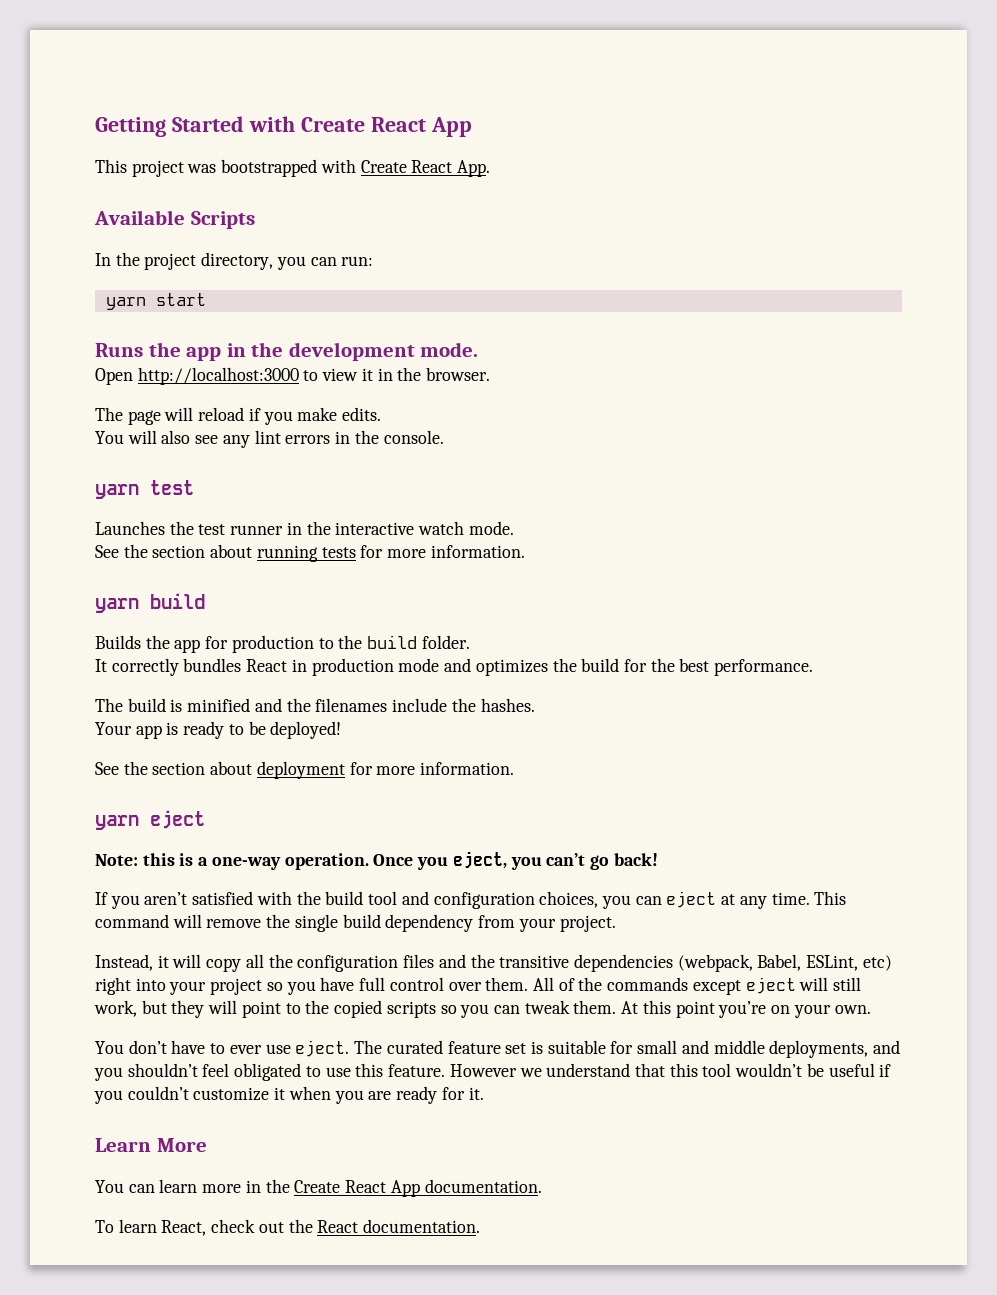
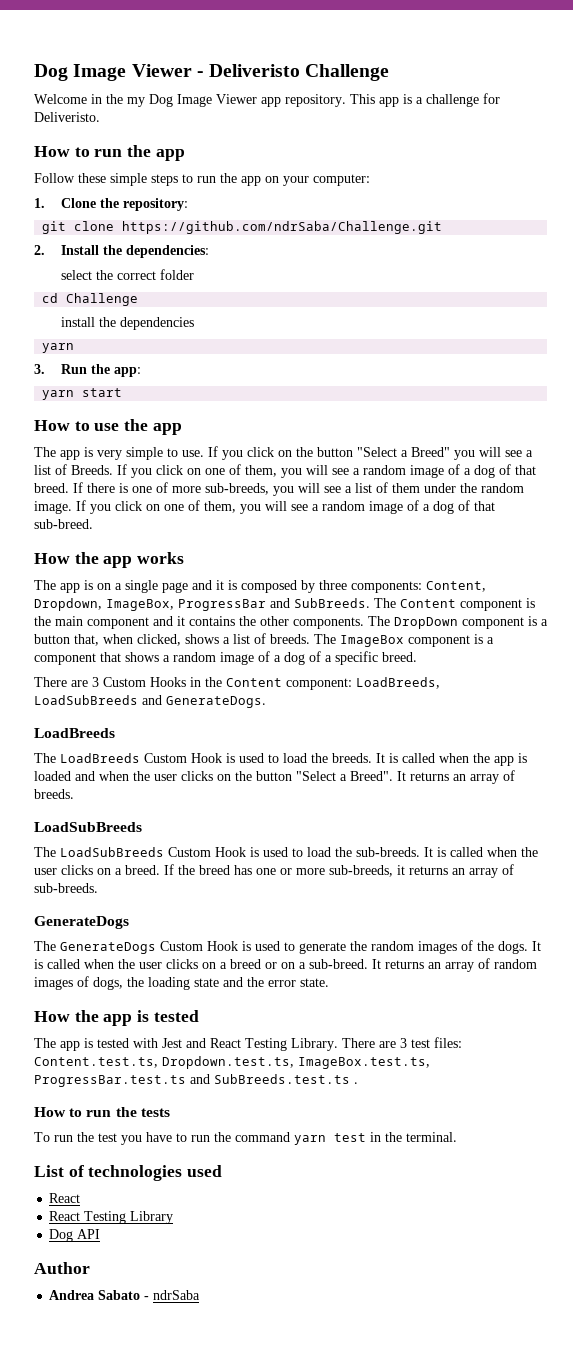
- Getting Started with Create React App
- This project was bootstrapped with Create React App.
- Available Scripts
- In the project directory, you can run:
+ Dog Image Viewer - Deliveristo Challenge
+ Welcome in the my Dog Image Viewer app repository. This app is a challenge for Deliveristo.
+ How to run the app
+ Follow these simple steps to run the app on your computer:
+ 1. Clone the repository:
+ git clone https://github.com/ndrSaba/Challenge.git
+ 2. Install the dependencies:
+ select the correct folder
+ cd Challenge
+ install the dependencies
+ yarn
+ 3. Run the app:
- Runs the app in the development mode.
- Open http://localhost:3000 to view it in the browser.
- The page will reload if you make edits.
- You will also see any lint errors in the console.
- yarn test
- Launches the test runner in the interactive watch mode.
- See the section about running tests for more information.
- yarn build
- Builds the app for production to the build folder.
- It correctly bundles React in production mode and optimizes the build for the best performance.
- The build is minified and the filenames include the hashes.
- Your app is ready to be deployed!
- See the section about deployment for more information.
- yarn eject
- Note: this is a one-way operation. Once you eject, you can’t go back!
- If you aren’t satisfied with the build tool and configuration choices, you can eject at any time. This command will remove the single build dependency from your project.
- Instead, it will copy all the configuration files and the transitive dependencies (webpack, Babel, ESLint, etc) right into your project so you have full control over them. All of the commands except eject will still work, but they will point to the copied scripts so you can tweak them. At this point you’re on your own.
- You don’t have to ever use eject. The curated feature set is suitable for small and middle deployments, and you shouldn’t feel obligated to use this feature. However we understand that this tool wouldn’t be useful if you couldn’t customize it when you are ready for it.
- Learn More
- You can learn more in the Create React App documentation.
- To learn React, check out the React documentation.
+ How to use the app
+ The app is very simple to use. If you click on the button "Select a Breed" you will see a list of Breeds. If you click on one of them, you will see a random image of a dog of that breed. If there is one of more sub-breeds, you will see a list of them under the random image. If you click on one of them, you will see a random image of a dog of that sub-breed.
+ How the app works
+ The app is on a single page and it is composed by three components: Content, Dropdown, ImageBox, ProgressBar and SubBreeds. The Content component is the main component and it contains the other components. The DropDown component is a button that, when clicked, shows a list of breeds. The ImageBox component is a component that shows a random image of a dog of a specific breed.
+ There are 3 Custom Hooks in the Content component: LoadBreeds, LoadSubBreeds and GenerateDogs.
+ LoadBreeds
+ The LoadBreeds Custom Hook is used to load the breeds. It is called when the app is loaded and when the user clicks on the button "Select a Breed". It returns an array of breeds.
+ LoadSubBreeds
+ The LoadSubBreeds Custom Hook is used to load the sub-breeds. It is called when the user clicks on a breed. If the breed has one or more sub-breeds, it returns an array of sub-breeds.
+ GenerateDogs
+ The GenerateDogs Custom Hook is used to generate the random images of the dogs. It is called when the user clicks on a breed or on a sub-breed. It returns an array of random images of dogs, the loading state and the error state.
+ How the app is tested
+ The app is tested with Jest and React Testing Library. There are 3 test files: Content.test.ts, Dropdown.test.ts, ImageBox.test.ts, ProgressBar.test.ts and SubBreeds.test.ts .
+ How to run the tests
+ To run the test you have to run the command yarn test in the terminal.
+ List of technologies used
+ React
+ React Testing Library
+ Dog API
+ Author
+ Andrea Sabato - ndrSaba

